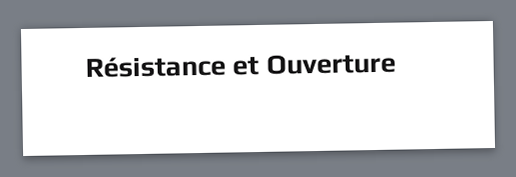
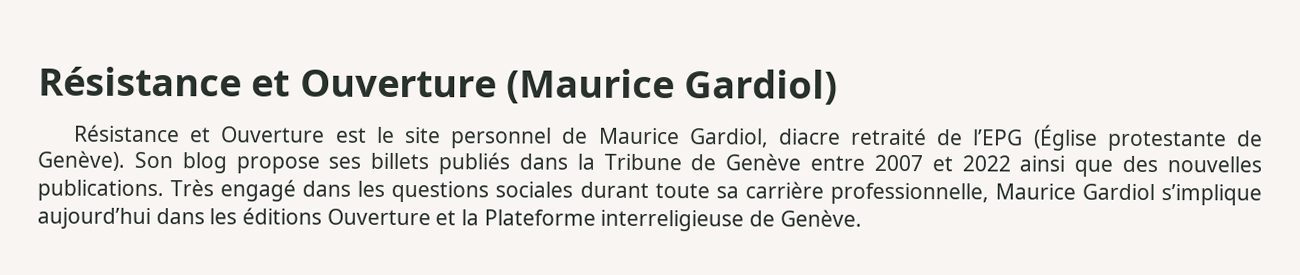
- Résistance et Ouverture
+ Résistance et Ouverture (Maurice Gardiol)
+ Résistance et Ouverture est le site personnel de Maurice Gardiol, diacre retraité de l’EPG (Église protestante de Genève). Son blog propose ses billets publiés dans la Tribune de Genève entre 2007 et 2022 ainsi que des nouvelles publications. Très engagé dans les questions sociales durant toute sa carrière professionnelle, Maurice Gardiol s’implique aujourd’hui dans les éditions Ouverture et la Plateforme interreligieuse de Genève.

